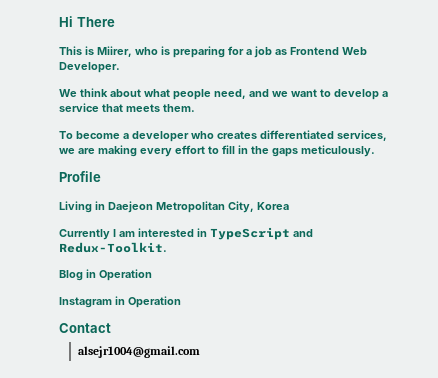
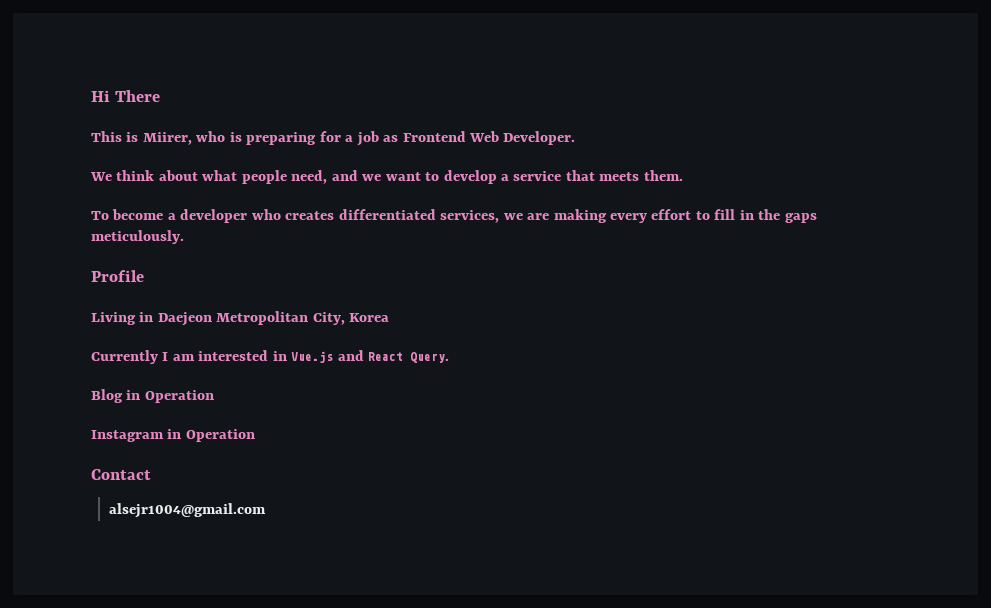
- Currently I am interested in TypeScript and Redux-Toolkit.
+ Currently I am interested in Vue.js and React Query.

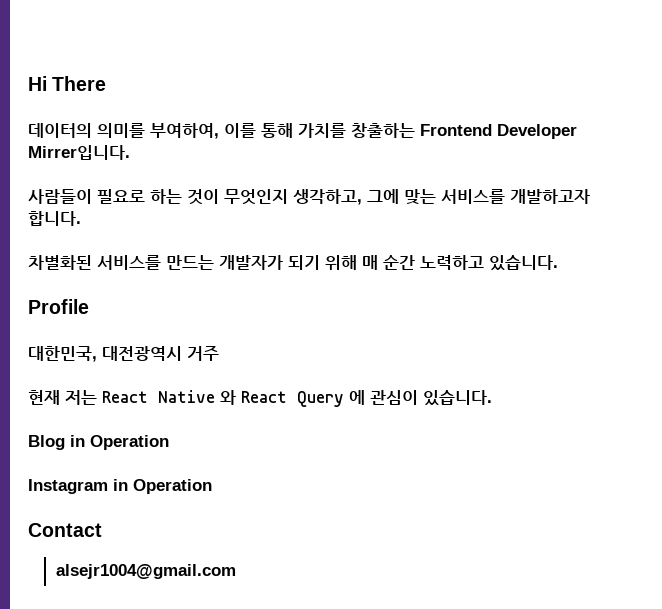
- This is Miirer, who is preparing for a job as Frontend Web Developer.
- We think about what people need, and we want to develop a service that meets them.
- To become a developer who creates differentiated services, we are making every effort to fill in the gaps meticulously.
+ 데이터의 의미를 부여하여, 이를 통해 가치를 창출하는 Frontend Developer Mirrer입니다.
+ 사람들이 필요로 하는 것이 무엇인지 생각하고, 그에 맞는 서비스를 개발하고자 합니다.
+ 차별화된 서비스를 만드는 개발자가 되기 위해 매 순간 노력하고 있습니다.
  Profile
- Living in Daejeon Metropolitan City, Korea
- Currently I am interested in Vue.js and React Query.
+ 대한민국, 대전광역시 거주
+ 현재 저는 React Native 와 React Query 에 관심이 있습니다.

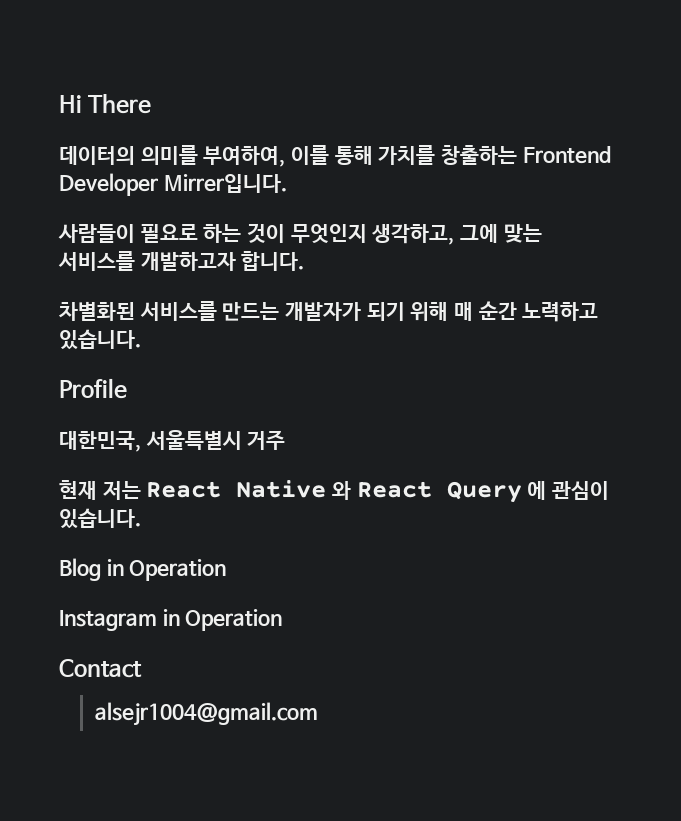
- 대한민국, 대전광역시 거주
+ 대한민국, 서울특별시 거주

